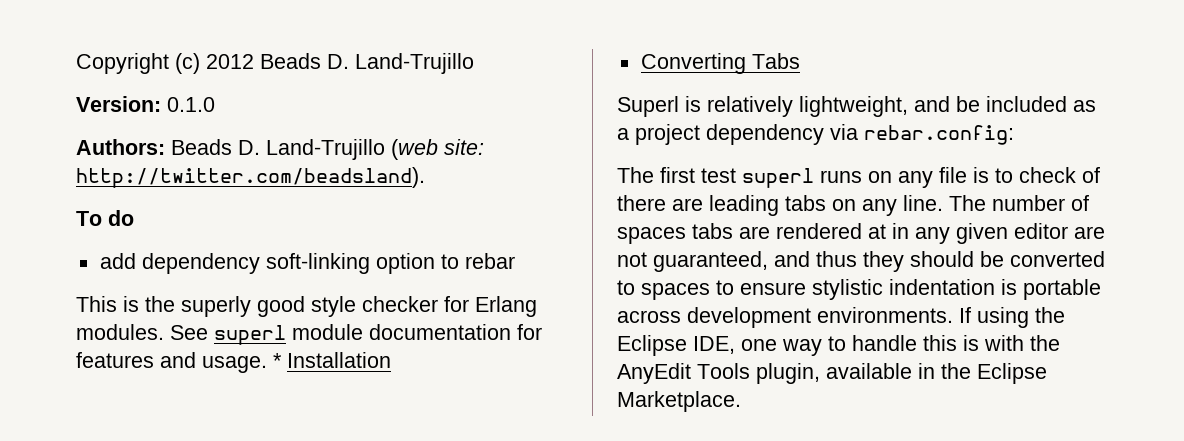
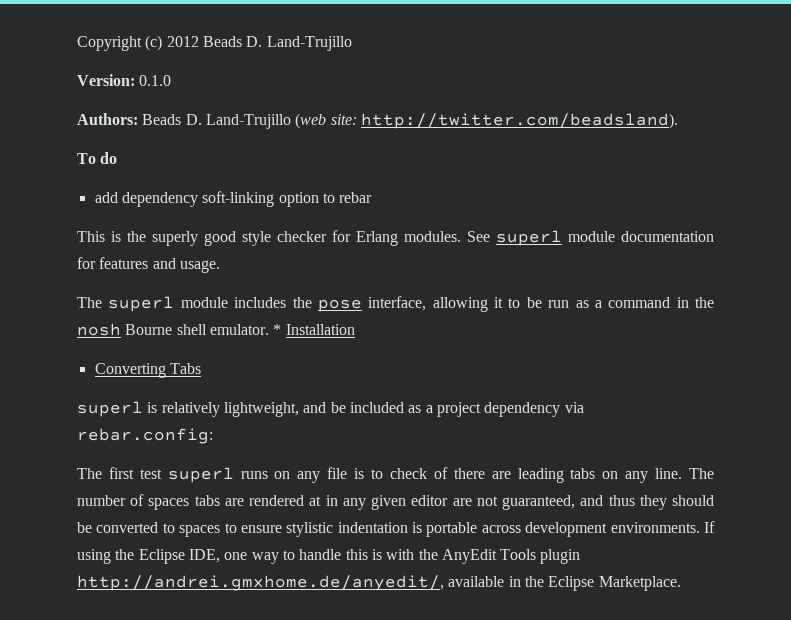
- See superl module documentation for features and usage. * Installation
+ See superl module documentation for features and usage.
+ The superl module includes the pose interface, allowing it to be run as a command in the nosh Bourne shell emulator. * Installation
- Superl is relatively lightweight, and be included as a project dependency via rebar.config:
+ superl is relatively lightweight, and be included as a project dependency via rebar.config:
- If using the Eclipse IDE, one way to handle this is with the AnyEdit Tools plugin, available in the Eclipse Marketplace.
+ If using the Eclipse IDE, one way to handle this is with the AnyEdit Tools plugin http://andrei.gmxhome.de/anyedit/, available in the Eclipse Marketplace.

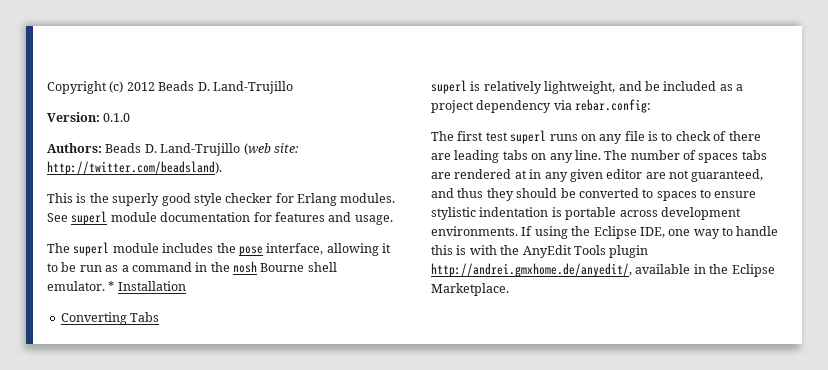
- To do
- add dependency soft-linking option to rebar

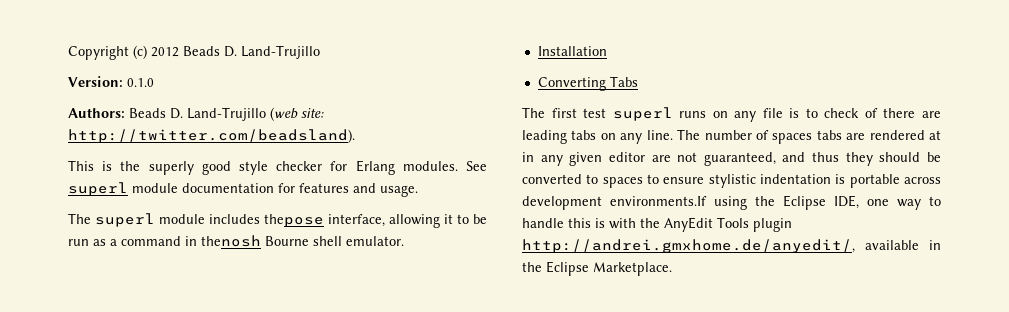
- The superl module includes the pose interface, allowing it to be run as a command in the nosh Bourne shell emulator. * Installation
+ The superl module includes thepose interface, allowing it to be run as a command in thenosh Bourne shell emulator.
+ Installation
- superl is relatively lightweight, and be included as a project dependency via rebar.config:
- The number of spaces tabs are rendered at in any given editor are not guaranteed, and thus they should be converted to spaces to ensure stylistic indentation is portable across development environments. If using the Eclipse IDE, one way to handle this is with the AnyEdit Tools plugin http://andrei.gmxhome.de/anyedit/, available in the Eclipse Marketplace.
+ The number of spaces tabs are rendered at in any given editor are not guaranteed, and thus they should be converted to spaces to ensure stylistic indentation is portable across development environments.If using the Eclipse IDE, one way to handle this is with the AnyEdit Tools plugin http://andrei.gmxhome.de/anyedit/, available in the Eclipse Marketplace.

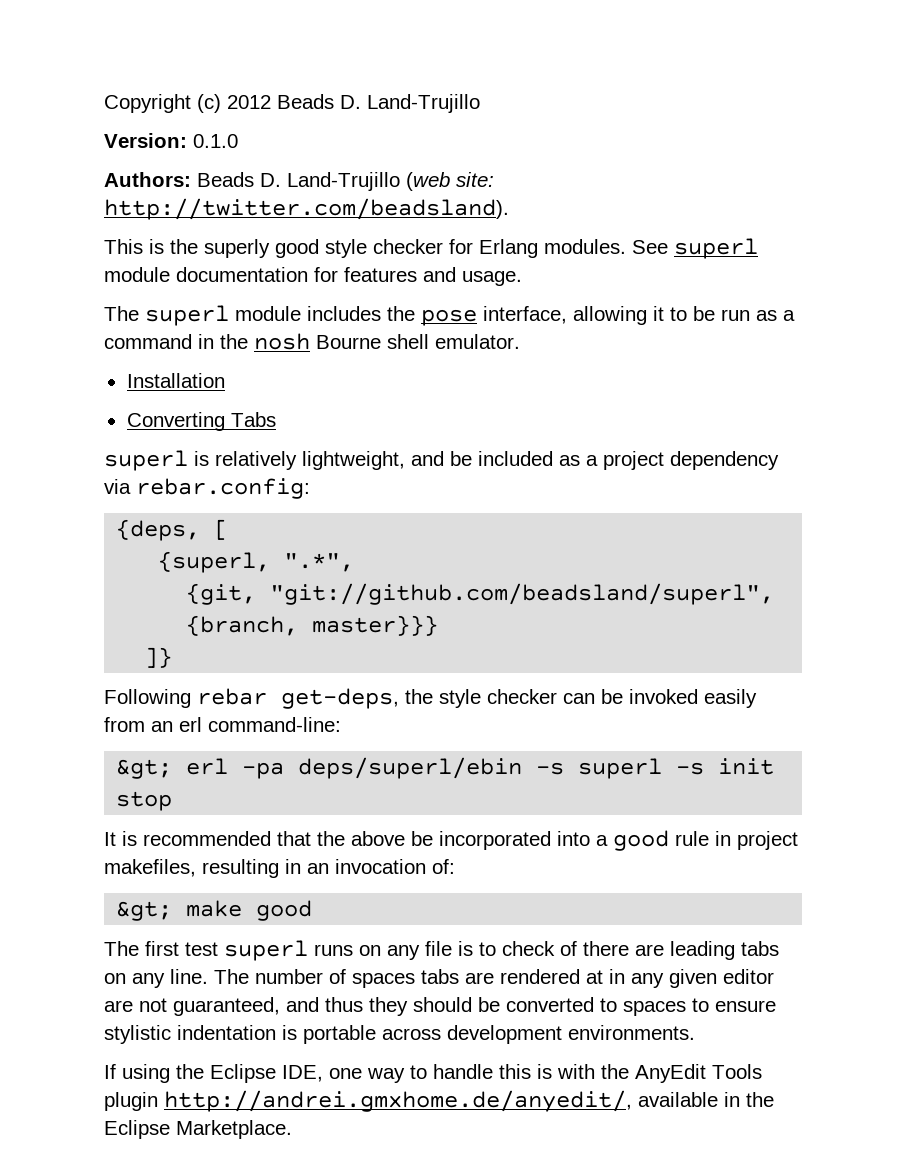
- The superl module includes thepose interface, allowing it to be run as a command in thenosh Bourne shell emulator.
+ The superl module includes the pose interface, allowing it to be run as a command in the nosh Bourne shell emulator.
+ superl is relatively lightweight, and be included as a project dependency via rebar.config:
+ {deps, [
+ {superl, ".*",
+ {git, "git://github.com/beadsland/superl", {branch, master}}}
+ ]}
+ Following rebar get-deps, the style checker can be invoked easily from an erl command-line:
+ &gt; erl -pa deps/superl/ebin -s superl -s init stop
+ It is recommended that the above be incorporated into a good rule in project makefiles, resulting in an invocation of:
+ &gt; make good
- The number of spaces tabs are rendered at in any given editor are not guaranteed, and thus they should be converted to spaces to ensure stylistic indentation is portable across development environments.If using the Eclipse IDE, one way to handle this is with the AnyEdit Tools plugin http://andrei.gmxhome.de/anyedit/, available in the Eclipse Marketplace.
+ The number of spaces tabs are rendered at in any given editor are not guaranteed, and thus they should be converted to spaces to ensure stylistic indentation is portable across development environments.
+ If using the Eclipse IDE, one way to handle this is with the AnyEdit Tools plugin http://andrei.gmxhome.de/anyedit/, available in the Eclipse Marketplace.

